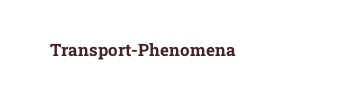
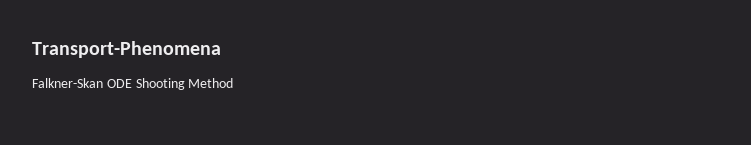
+ Falkner-Skan ODE Shooting Method

